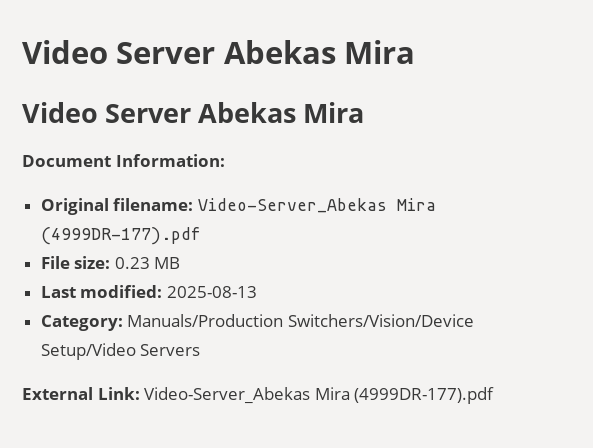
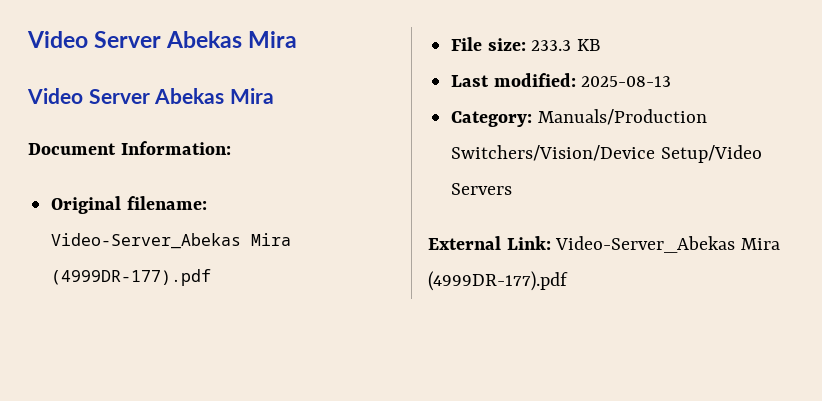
- File size: 0.23 MB
+ File size: 233.3 KB

